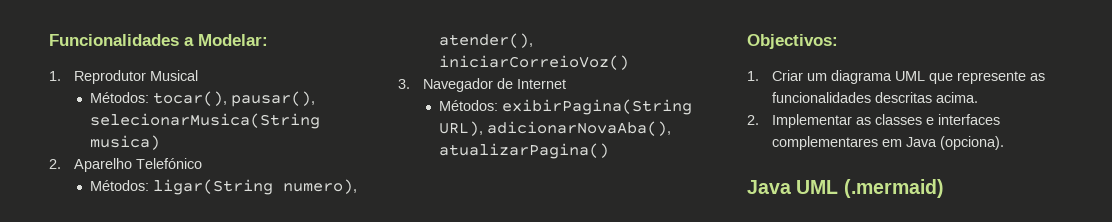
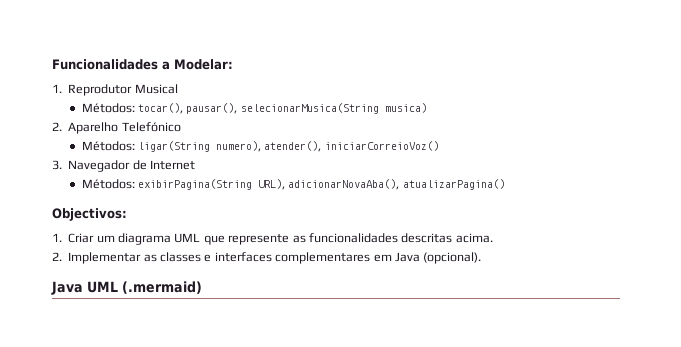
- 2. Implementar as classes e interfaces complementares em Java (opciona).
+ 2. Implementar as classes e interfaces complementares em Java (opcional).

